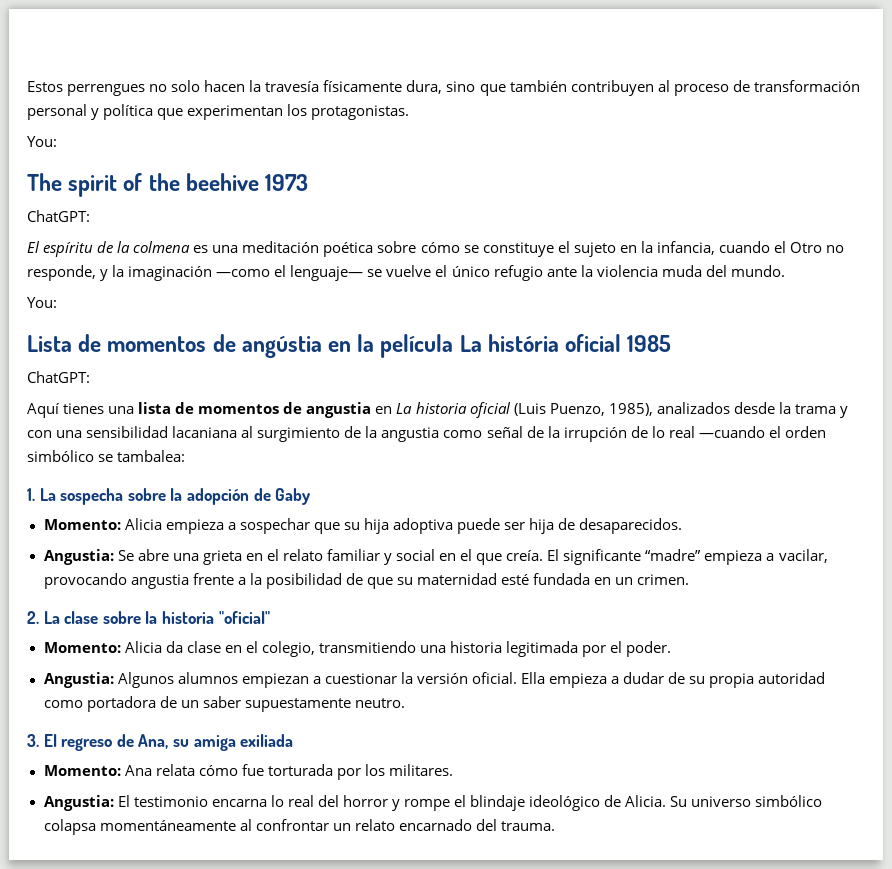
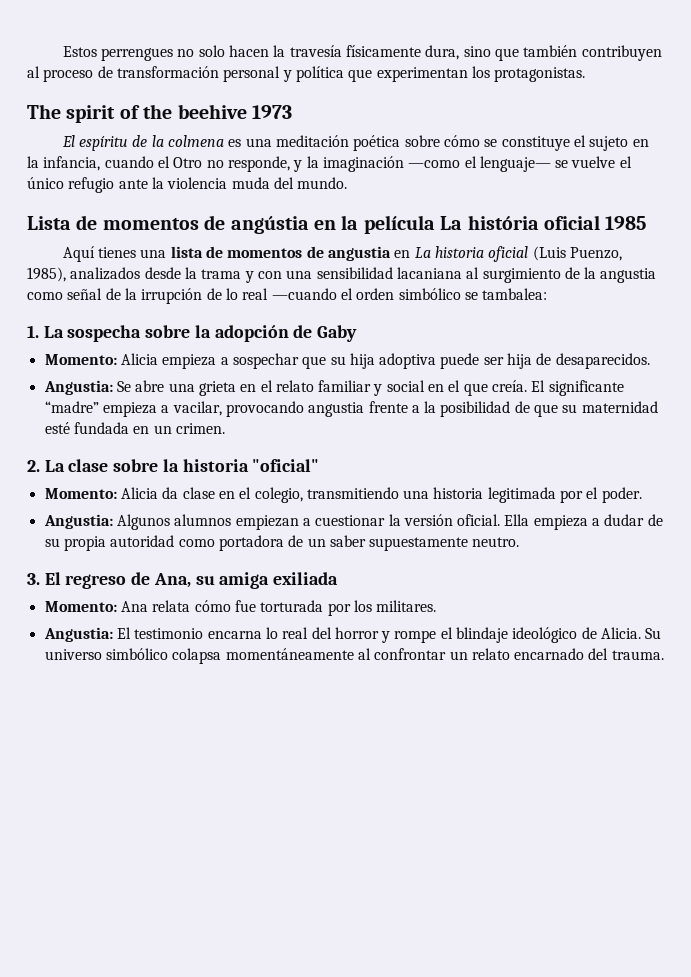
  Estos perrengues no solo hacen la travesía físicamente dura, sino que también contribuyen al proceso de transformación personal y política que experimentan los protagonistas.
- You:
  The spirit of the beehive 1973
- ChatGPT:
  El espíritu de la colmena es una meditación poética sobre cómo se constituye el sujeto en la infancia, cuando el Otro no responde, y la imaginación —como el lenguaje— se vuelve el único refugio ante la violencia muda del mundo.
- You:
  Lista de momentos de angústia en la película La história oficial 1985
- ChatGPT:

